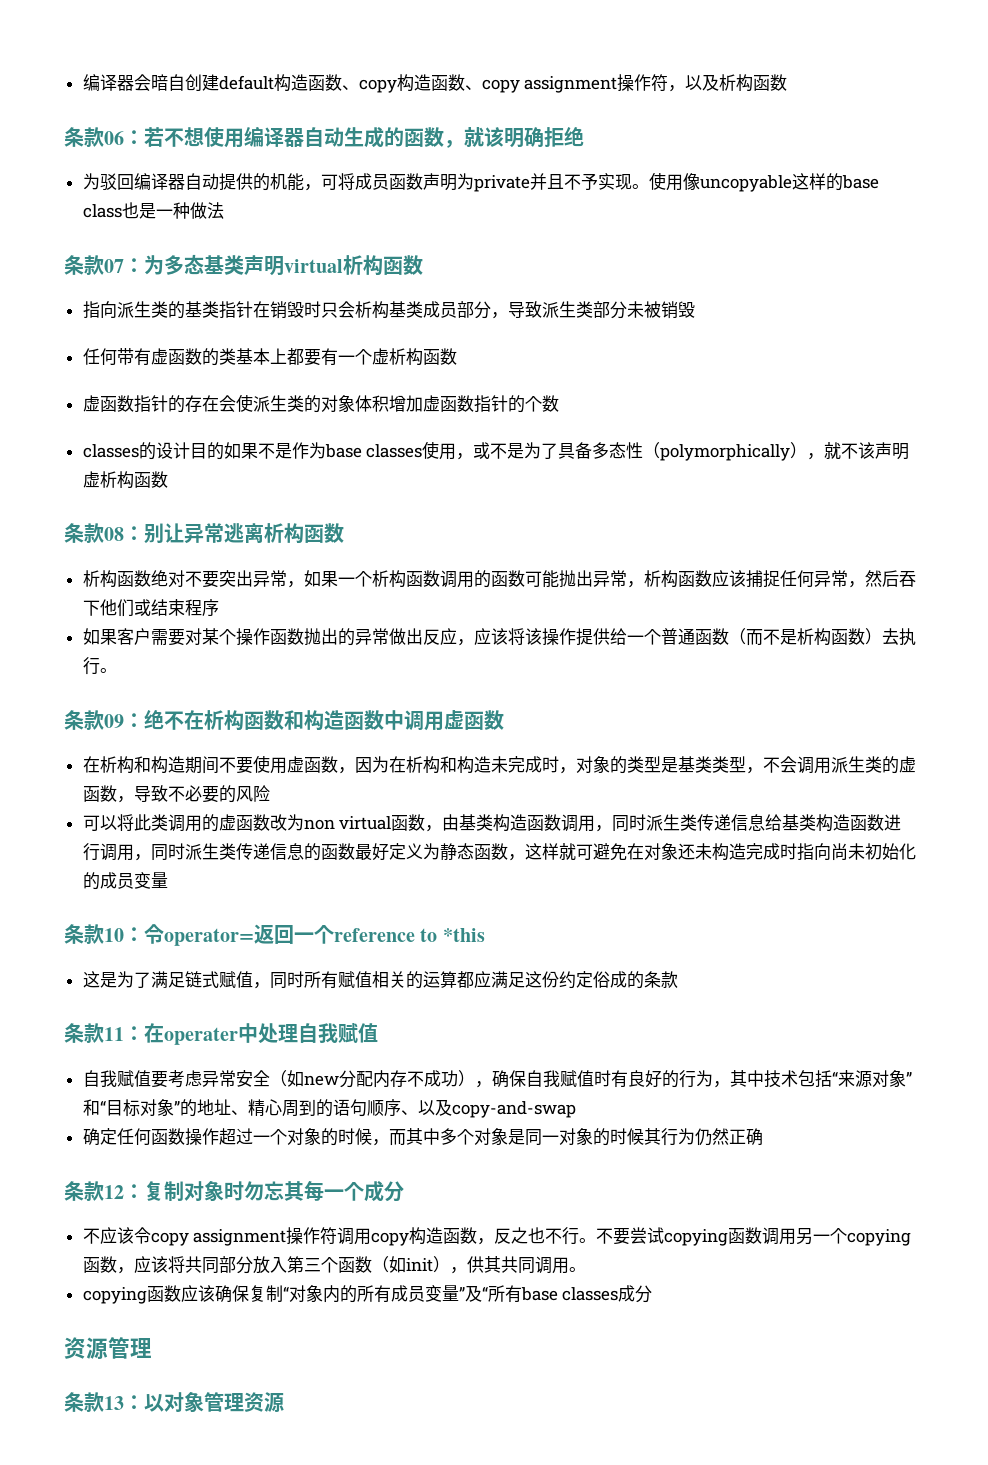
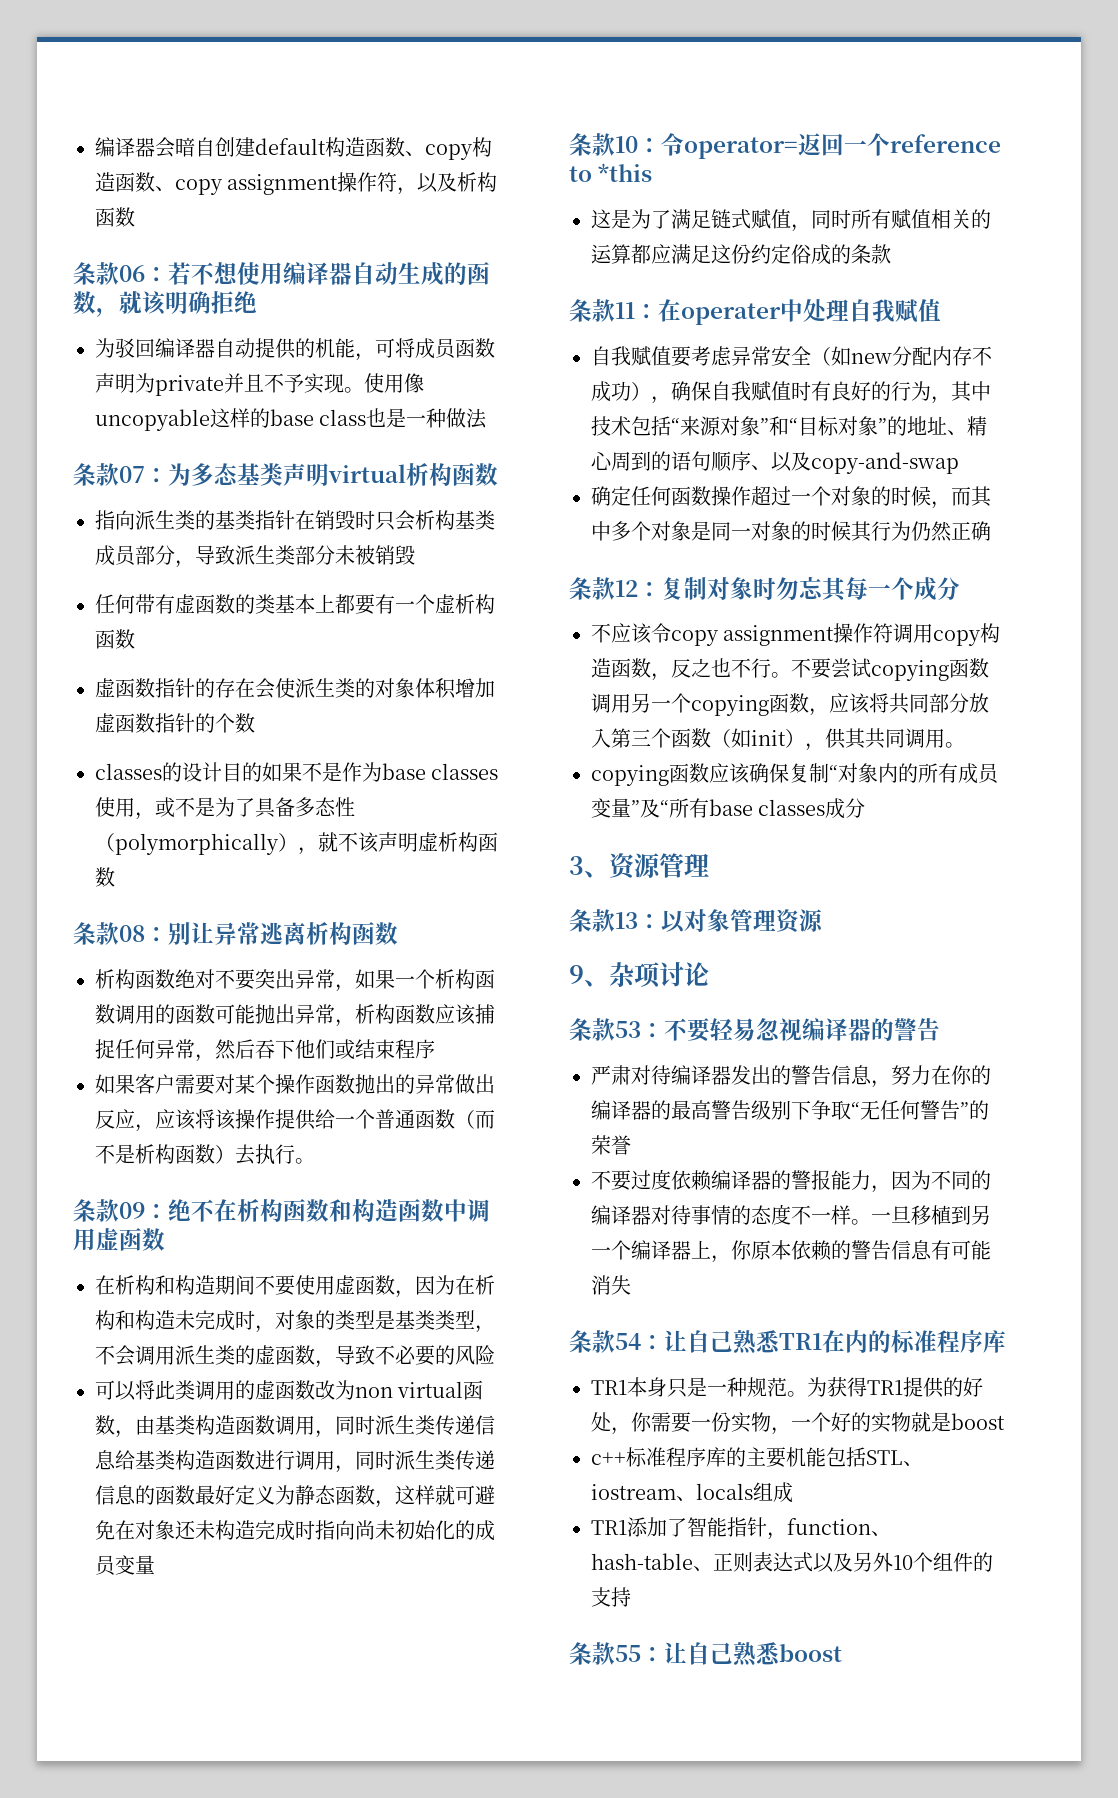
- 资源管理
+ 3、资源管理
+ 9、杂项讨论
+ 条款53：不要轻易忽视编译器的警告
+ 严肃对待编译器发出的警告信息，努力在你的编译器的最高警告级别下争取“无任何警告”的荣誉
+ 不要过度依赖编译器的警报能力，因为不同的编译器对待事情的态度不一样。一旦移植到另一个编译器上，你原本依赖的警告信息有可能消失
+ 条款54：让自己熟悉TR1在内的标准程序库
+ TR1本身只是一种规范。为获得TR1提供的好处，你需要一份实物，一个好的实物就是boost
+ c++标准程序库的主要机能包括STL、iostream、locals组成
+ TR1添加了智能指针，function、hash-table、正则表达式以及另外10个组件的支持
+ 条款55：让自己熟悉boost

